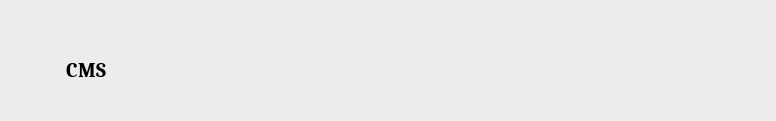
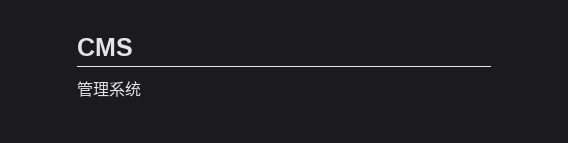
+ 管理系统

